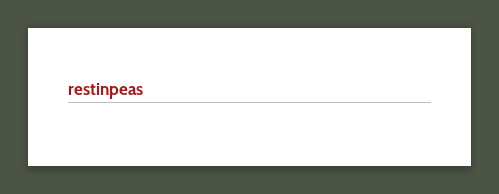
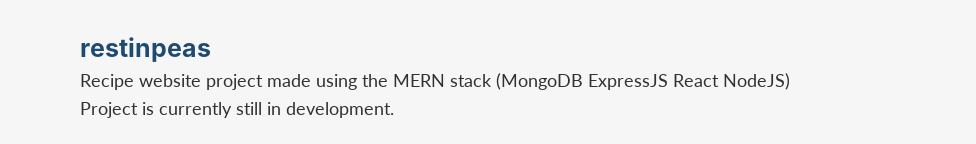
+ Recipe website project made using the MERN stack (MongoDB ExpressJS React NodeJS)
+ Project is currently still in development.

